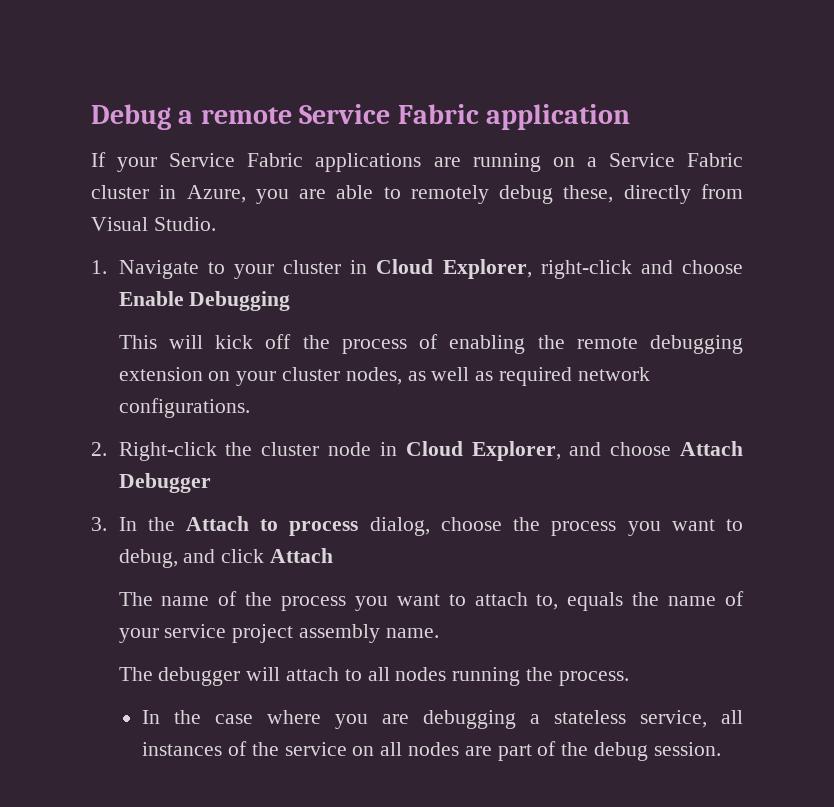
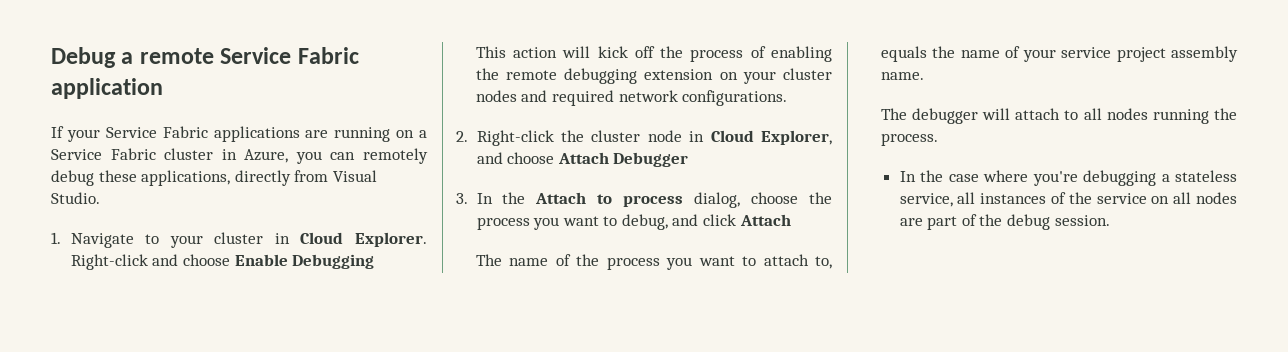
- If your Service Fabric applications are running on a Service Fabric cluster in Azure, you are able to remotely debug these, directly from Visual Studio.
+ If your Service Fabric applications are running on a Service Fabric cluster in Azure, you can remotely debug these applications, directly from Visual Studio.
- 1. Navigate to your cluster in Cloud Explorer, right-click and choose Enable Debugging
+ 1. Navigate to your cluster in Cloud Explorer. Right-click and choose Enable Debugging
- This will kick off the process of enabling the remote debugging extension on your cluster nodes, as well as required network configurations.
+ This action will kick off the process of enabling the remote debugging extension on your cluster nodes and required network configurations.
- In the case where you are debugging a stateless service, all instances of the service on all nodes are part of the debug session.
+ In the case where you're debugging a stateless service, all instances of the service on all nodes are part of the debug session.

